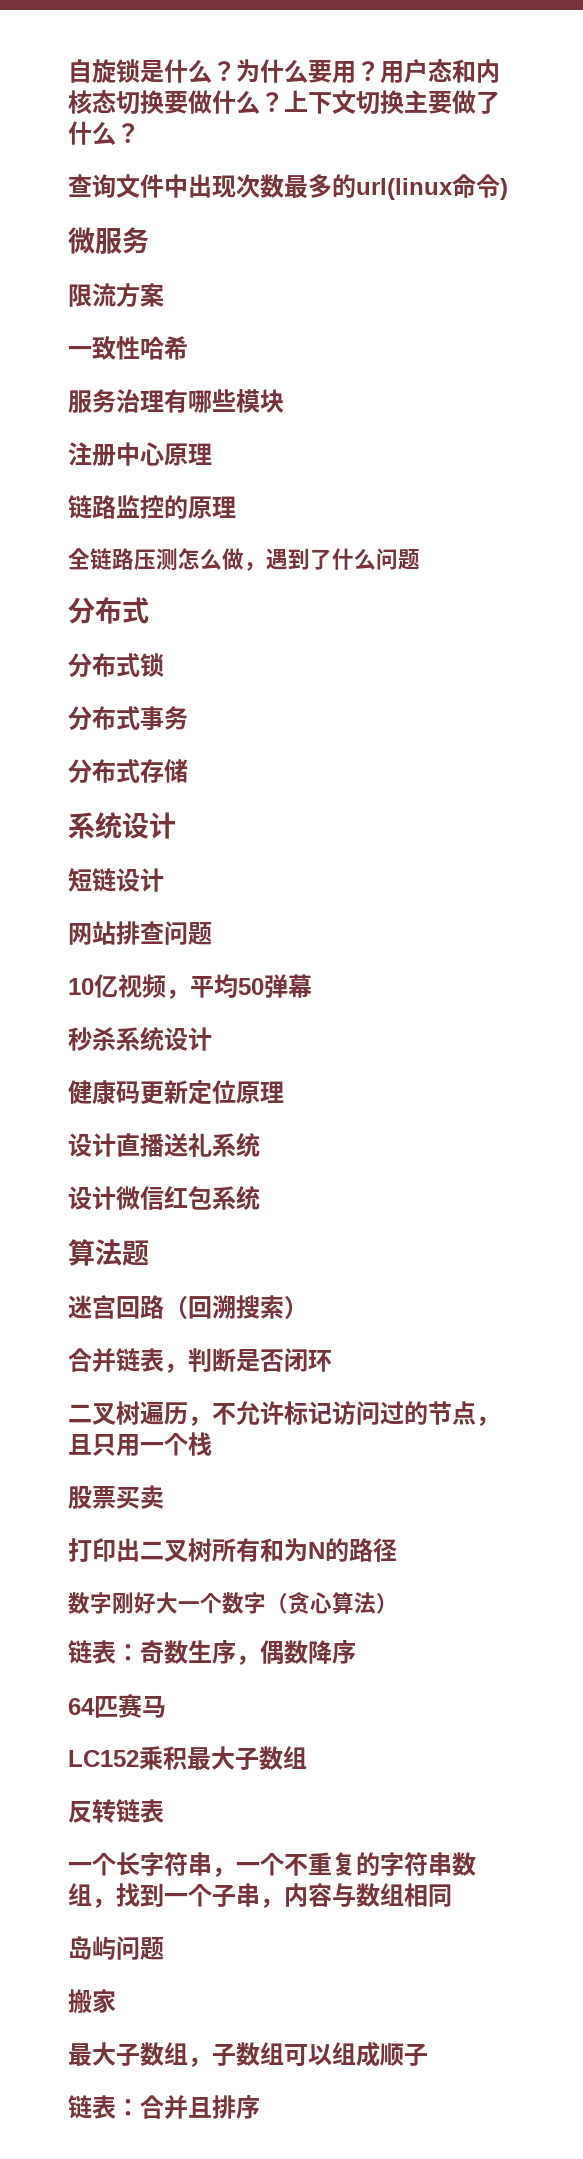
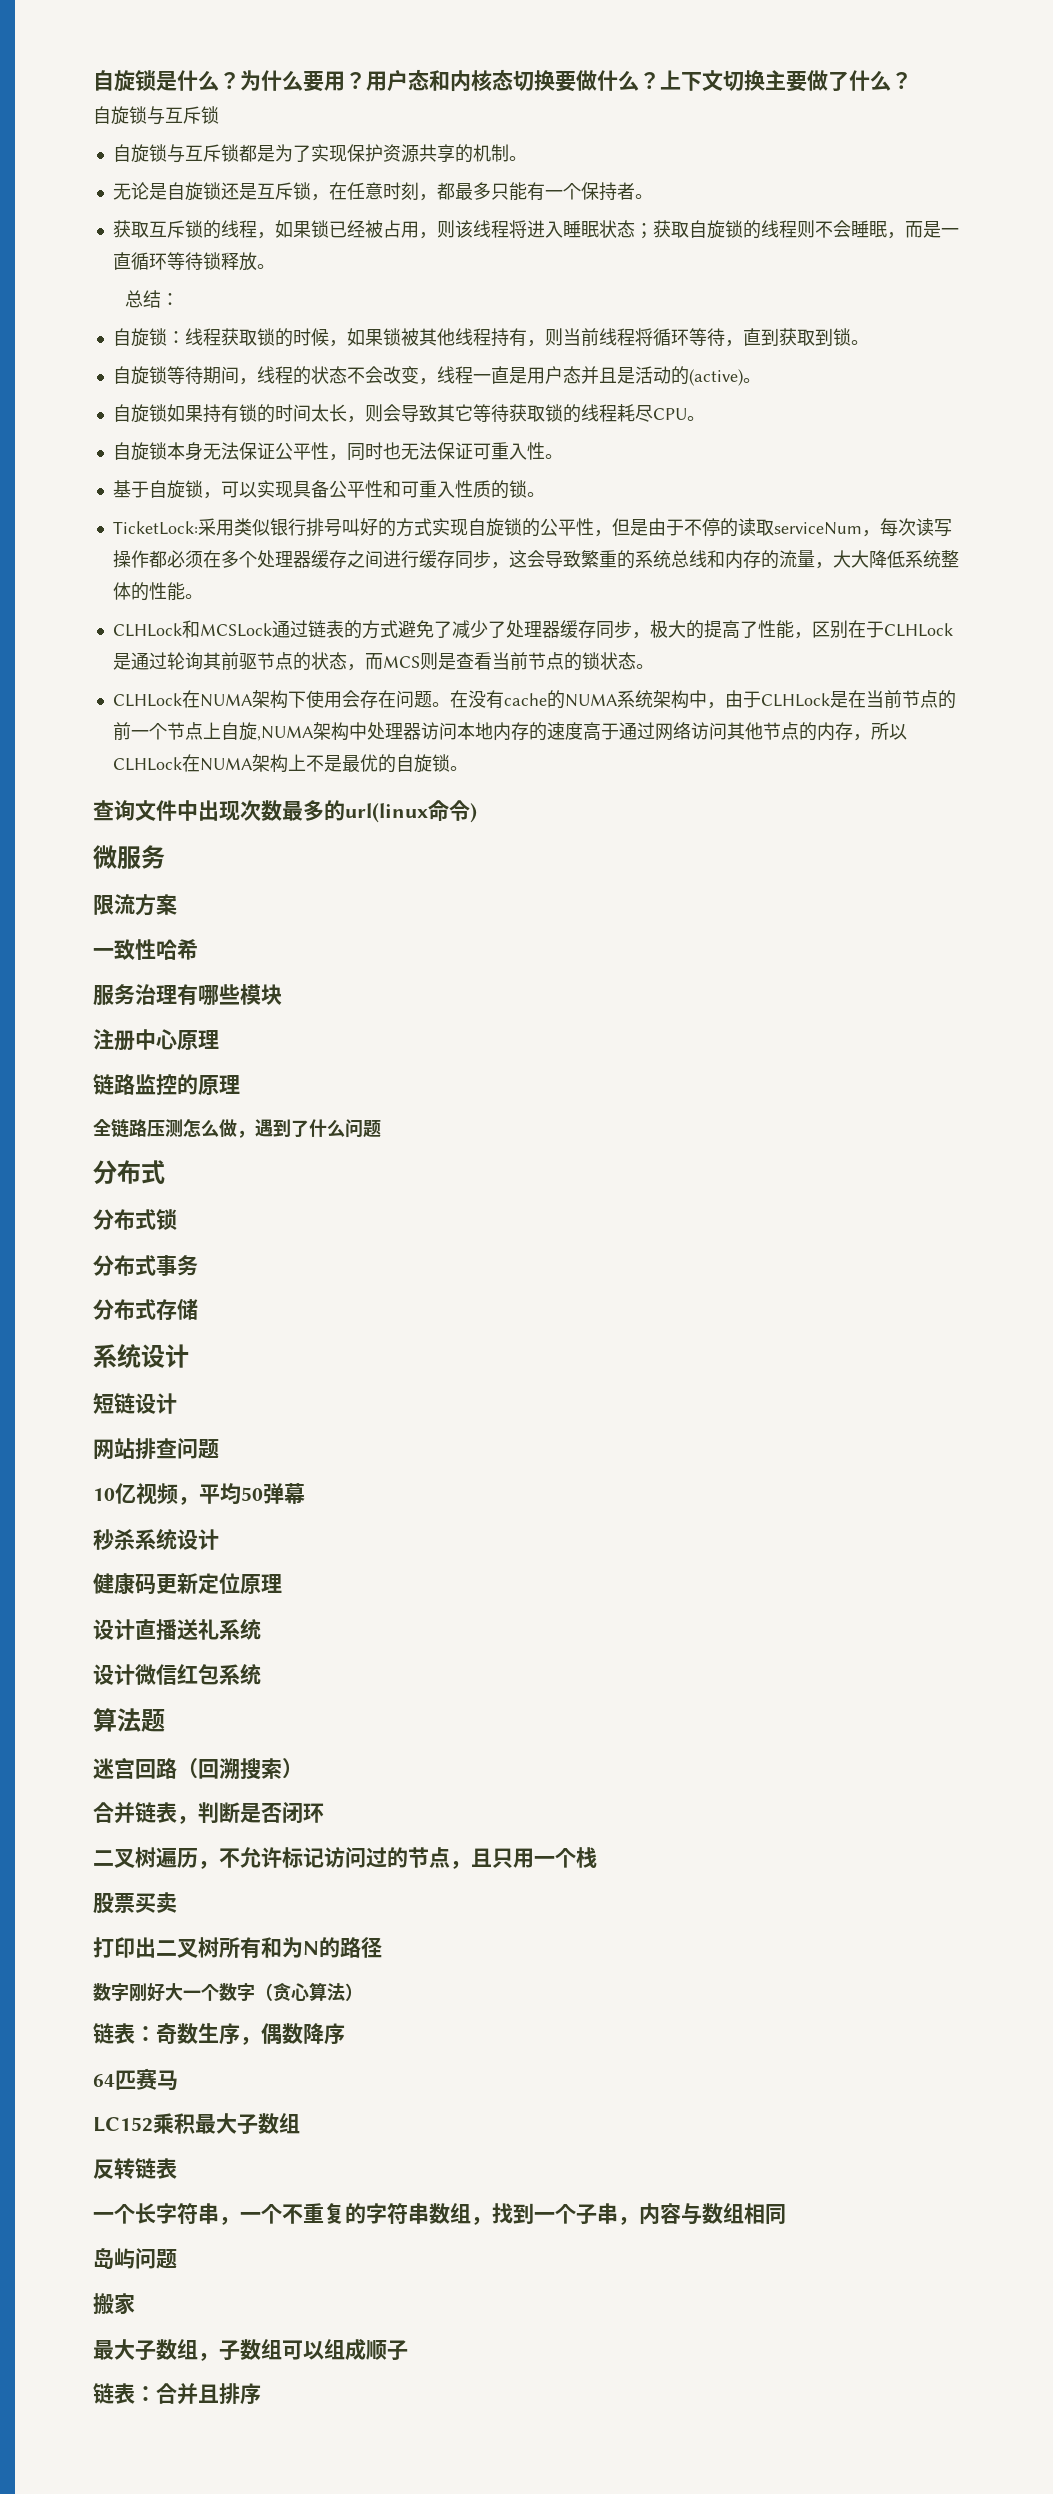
  上下文切换主要做了什么？
+ 自旋锁与互斥锁
+ 自旋锁与互斥锁都是为了实现保护资源共享的机制。
+ 无论是自旋锁还是互斥锁，在任意时刻，都最多只能有一个保持者。
+ 获取互斥锁的线程，如果锁已经被占用，则该线程将进入睡眠状态；获取自旋锁的线程则不会睡眠，而是一直循环等待锁释放。
+ 总结：
+ 自旋锁：线程获取锁的时候，如果锁被其他线程持有，则当前线程将循环等待，直到获取到锁。
+ 自旋锁等待期间，线程的状态不会改变，线程一直是用户态并且是活动的(active)。
+ 自旋锁如果持有锁的时间太长，则会导致其它等待获取锁的线程耗尽CPU。
+ 自旋锁本身无法保证公平性，同时也无法保证可重入性。
+ 基于自旋锁，可以实现具备公平性和可重入性质的锁。
+ TicketLock:采用类似银行排号叫好的方式实现自旋锁的公平性，但是由于不停的读取serviceNum，每次读写操作都必须在多个处理器缓存之间进行缓存同步，这会导致繁重的系统总线和内存的流量，大大降低系统整体的性能。
+ CLHLock和MCSLock通过链表的方式避免了减少了处理器缓存同步，极大的提高了性能，区别在于CLHLock是通过轮询其前驱节点的状态，而MCS则是查看当前节点的锁状态。
+ CLHLock在NUMA架构下使用会存在问题。在没有cache的NUMA系统架构中，由于CLHLock是在当前节点的前一个节点上自旋,NUMA架构中处理器访问本地内存的速度高于通过网络访问其他节点的内存，所以CLHLock在NUMA架构上不是最优的自旋锁。

